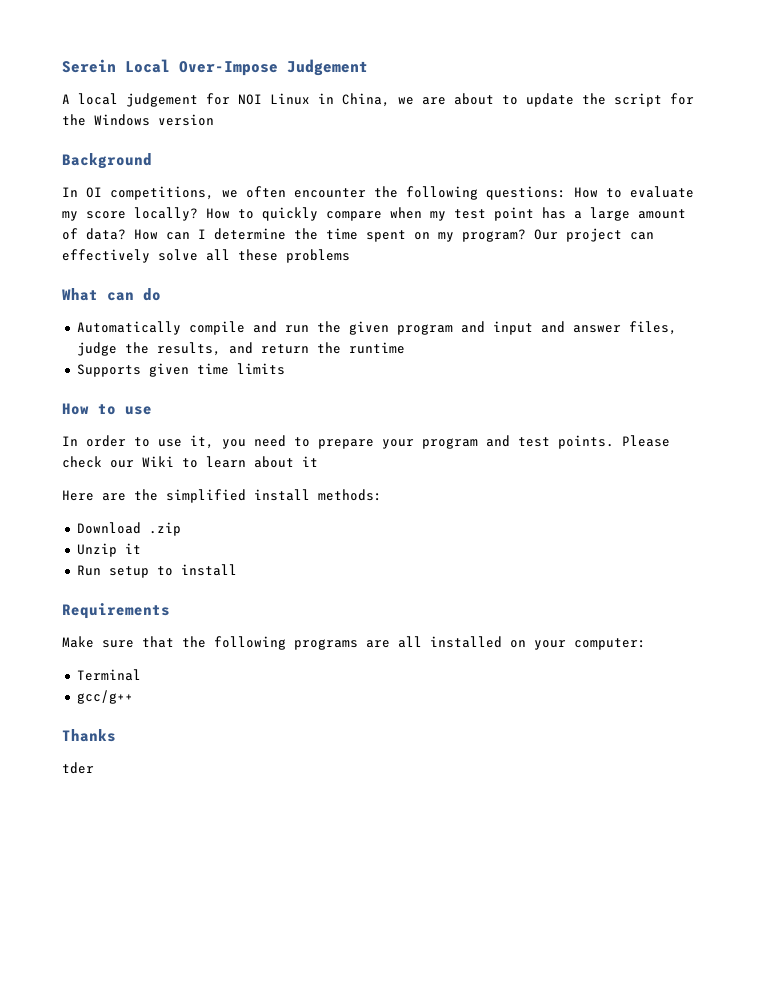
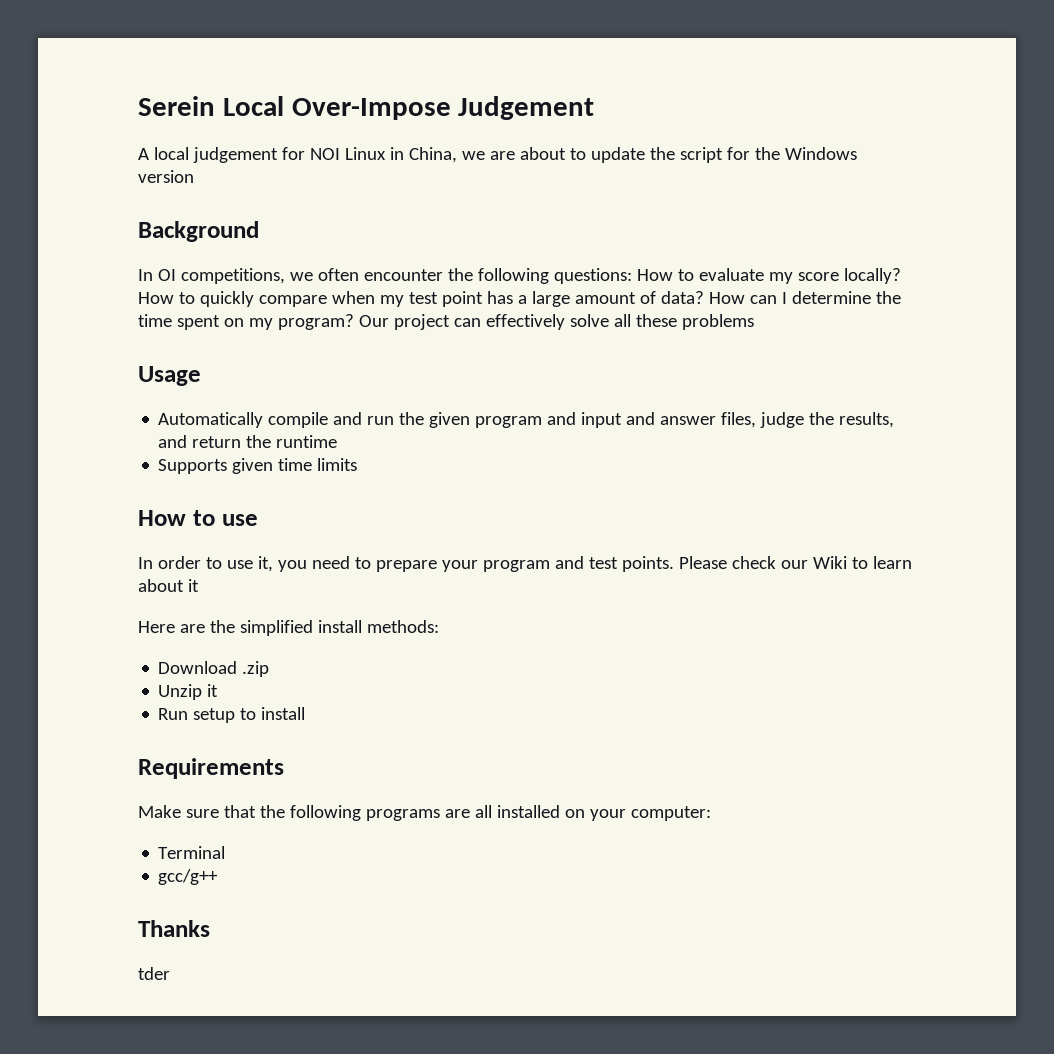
- What can do
+ Usage

